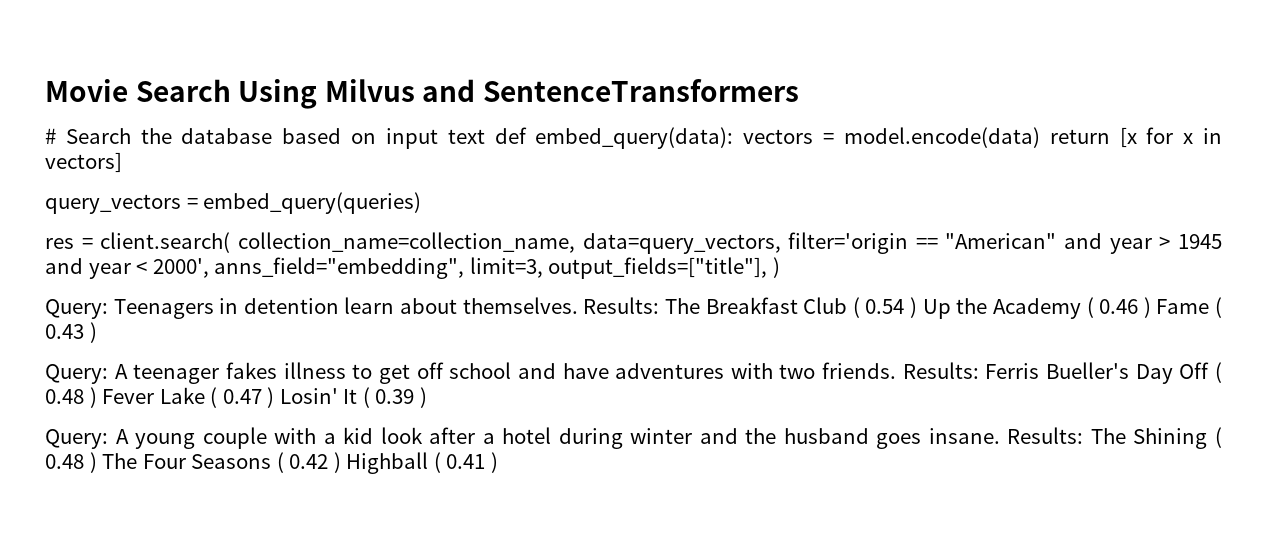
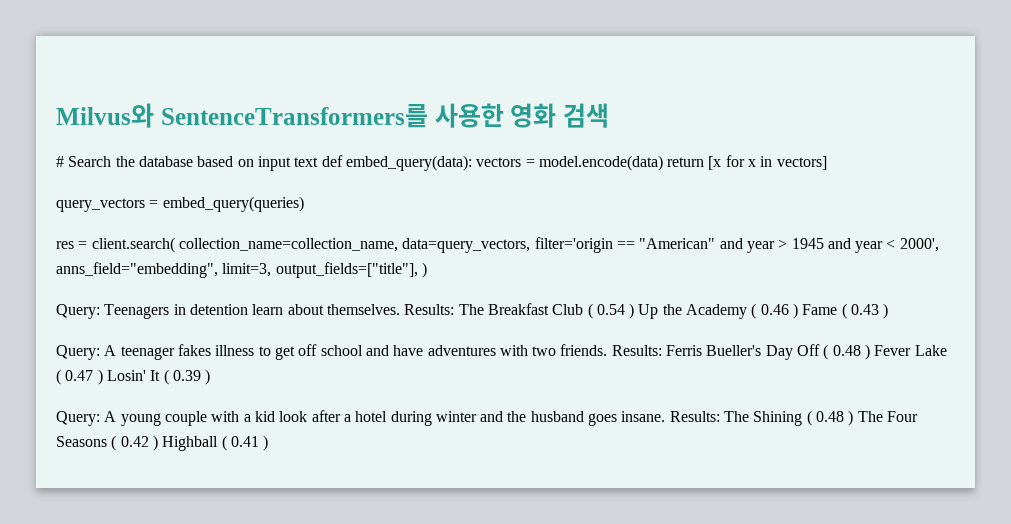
- Movie Search Using Milvus and SentenceTransformers
+ Milvus와 SentenceTransformers를 사용한 영화 검색

